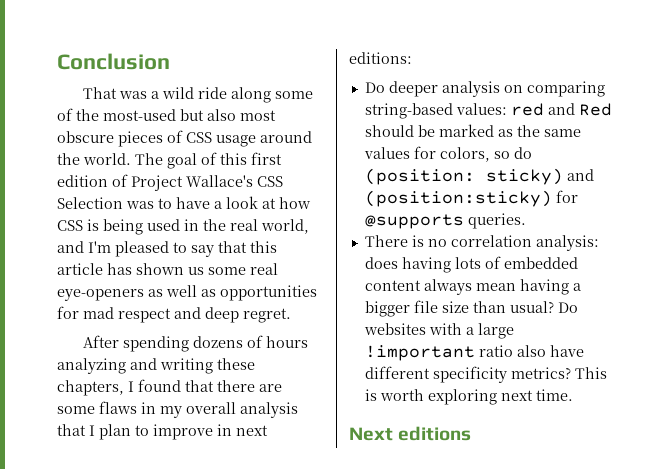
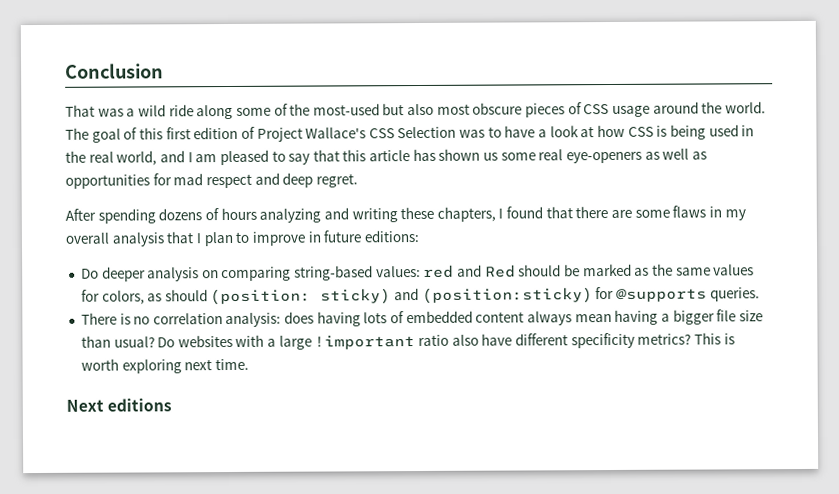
- The goal of this first edition of Project Wallace's CSS Selection was to have a look at how CSS is being used in the real world, and I'm pleased to say that this article has shown us some real eye-openers as well as opportunities for mad respect and deep regret.
+ The goal of this first edition of Project Wallace's CSS Selection was to have a look at how CSS is being used in the real world, and I am pleased to say that this article has shown us some real eye-openers as well as opportunities for mad respect and deep regret.
- After spending dozens of hours analyzing and writing these chapters, I found that there are some flaws in my overall analysis that I plan to improve in next editions:
+ After spending dozens of hours analyzing and writing these chapters, I found that there are some flaws in my overall analysis that I plan to improve in future editions:
- Do deeper analysis on comparing string-based values: red and Red should be marked as the same values for colors, so do (position: sticky) and (position:sticky) for @supports queries.
+ Do deeper analysis on comparing string-based values: red and Red should be marked as the same values for colors, as should (position: sticky) and (position:sticky) for @supports queries.

